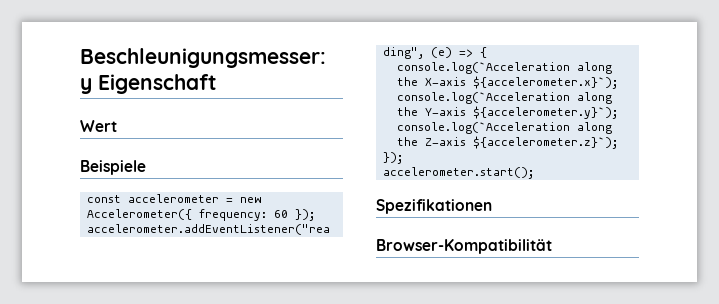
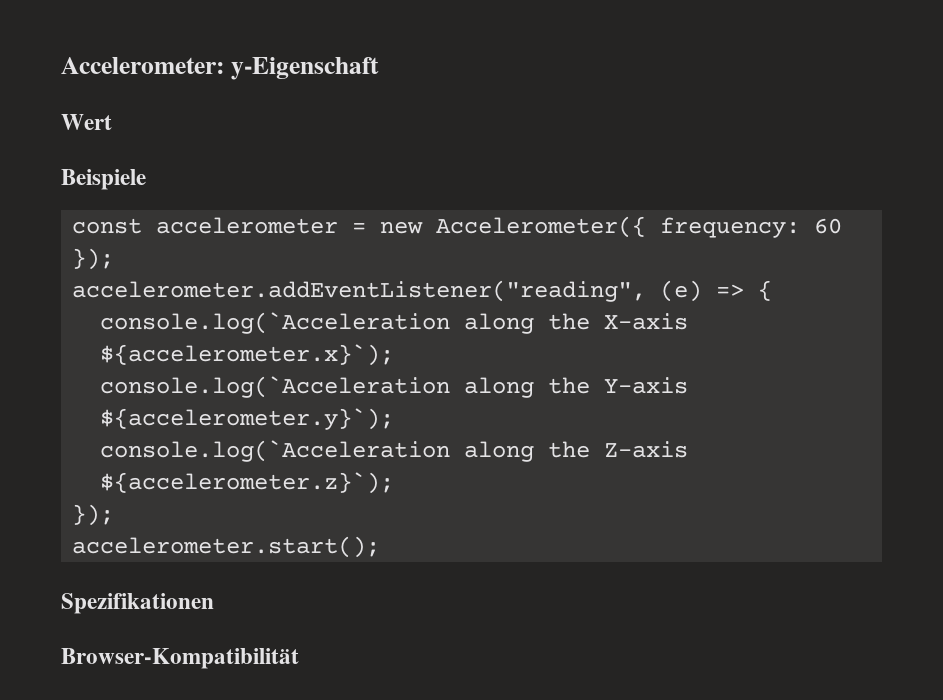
- Beschleunigungsmesser: y Eigenschaft
+ Accelerometer: y-Eigenschaft

